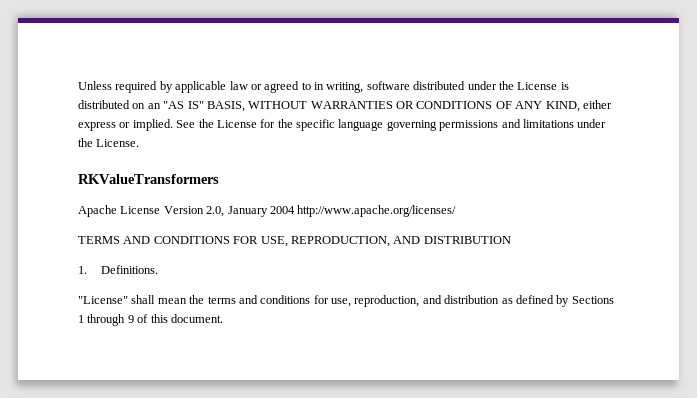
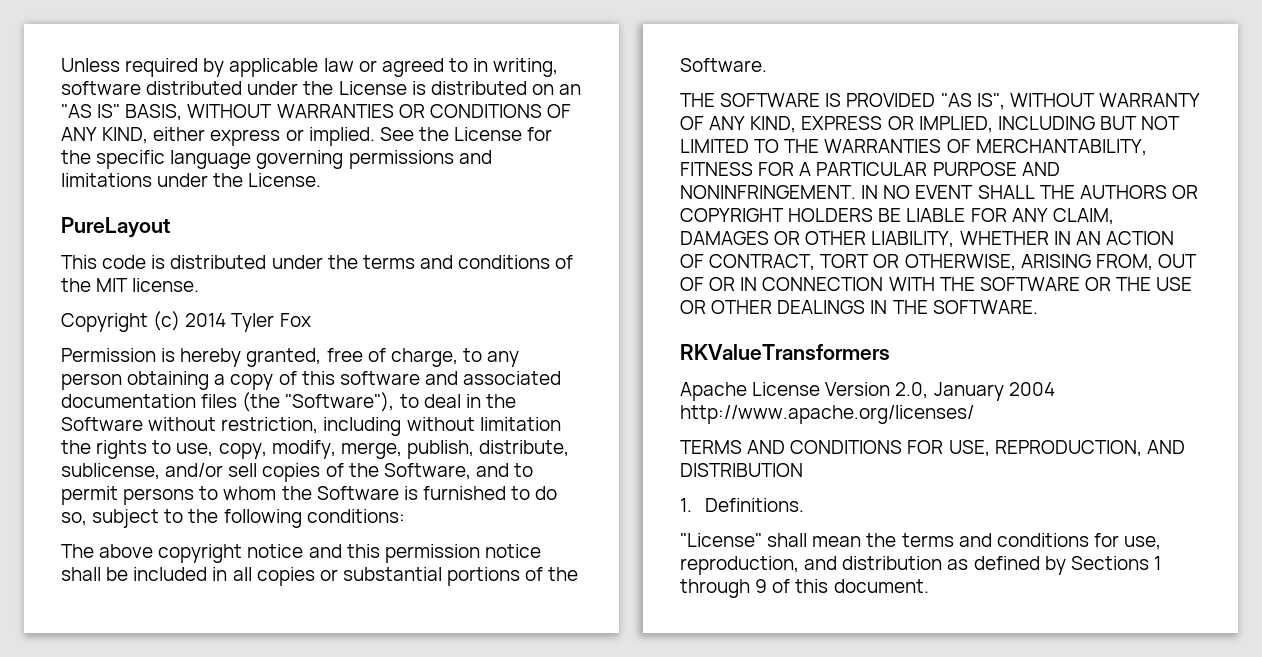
+ PureLayout
+ This code is distributed under the terms and conditions of the MIT license.
+ Copyright (c) 2014 Tyler Fox
+ Permission is hereby granted, free of charge, to any person obtaining a copy of this software and associated documentation files (the "Software"), to deal in the Software without restriction, including without limitation the rights to use, copy, modify, merge, publish, distribute, sublicense, and/or sell copies of the Software, and to permit persons to whom the Software is furnished to do so, subject to the following conditions:
+ The above copyright notice and this permission notice shall be included in all copies or substantial portions of the Software.
+ THE SOFTWARE IS PROVIDED "AS IS", WITHOUT WARRANTY OF ANY KIND, EXPRESS OR IMPLIED, INCLUDING BUT NOT LIMITED TO THE WARRANTIES OF MERCHANTABILITY, FITNESS FOR A PARTICULAR PURPOSE AND NONINFRINGEMENT. IN NO EVENT SHALL THE AUTHORS OR COPYRIGHT HOLDERS BE LIABLE FOR ANY CLAIM, DAMAGES OR OTHER LIABILITY, WHETHER IN AN ACTION OF CONTRACT, TORT OR OTHERWISE, ARISING FROM, OUT OF OR IN CONNECTION WITH THE SOFTWARE OR THE USE OR OTHER DEALINGS IN THE SOFTWARE.

